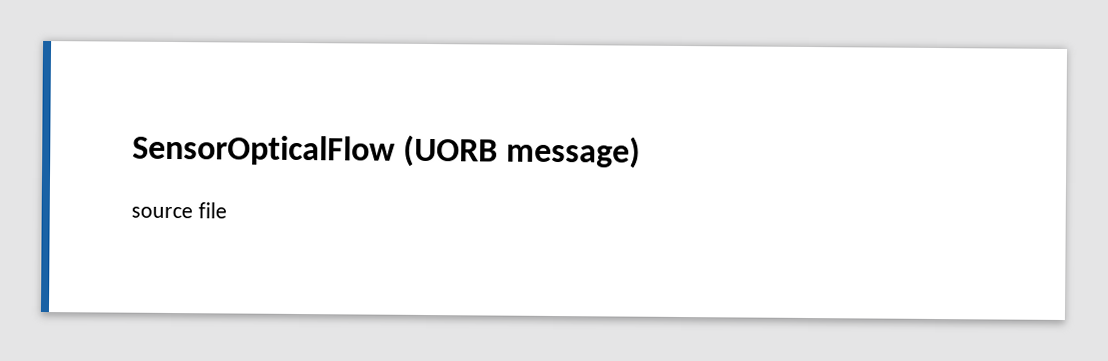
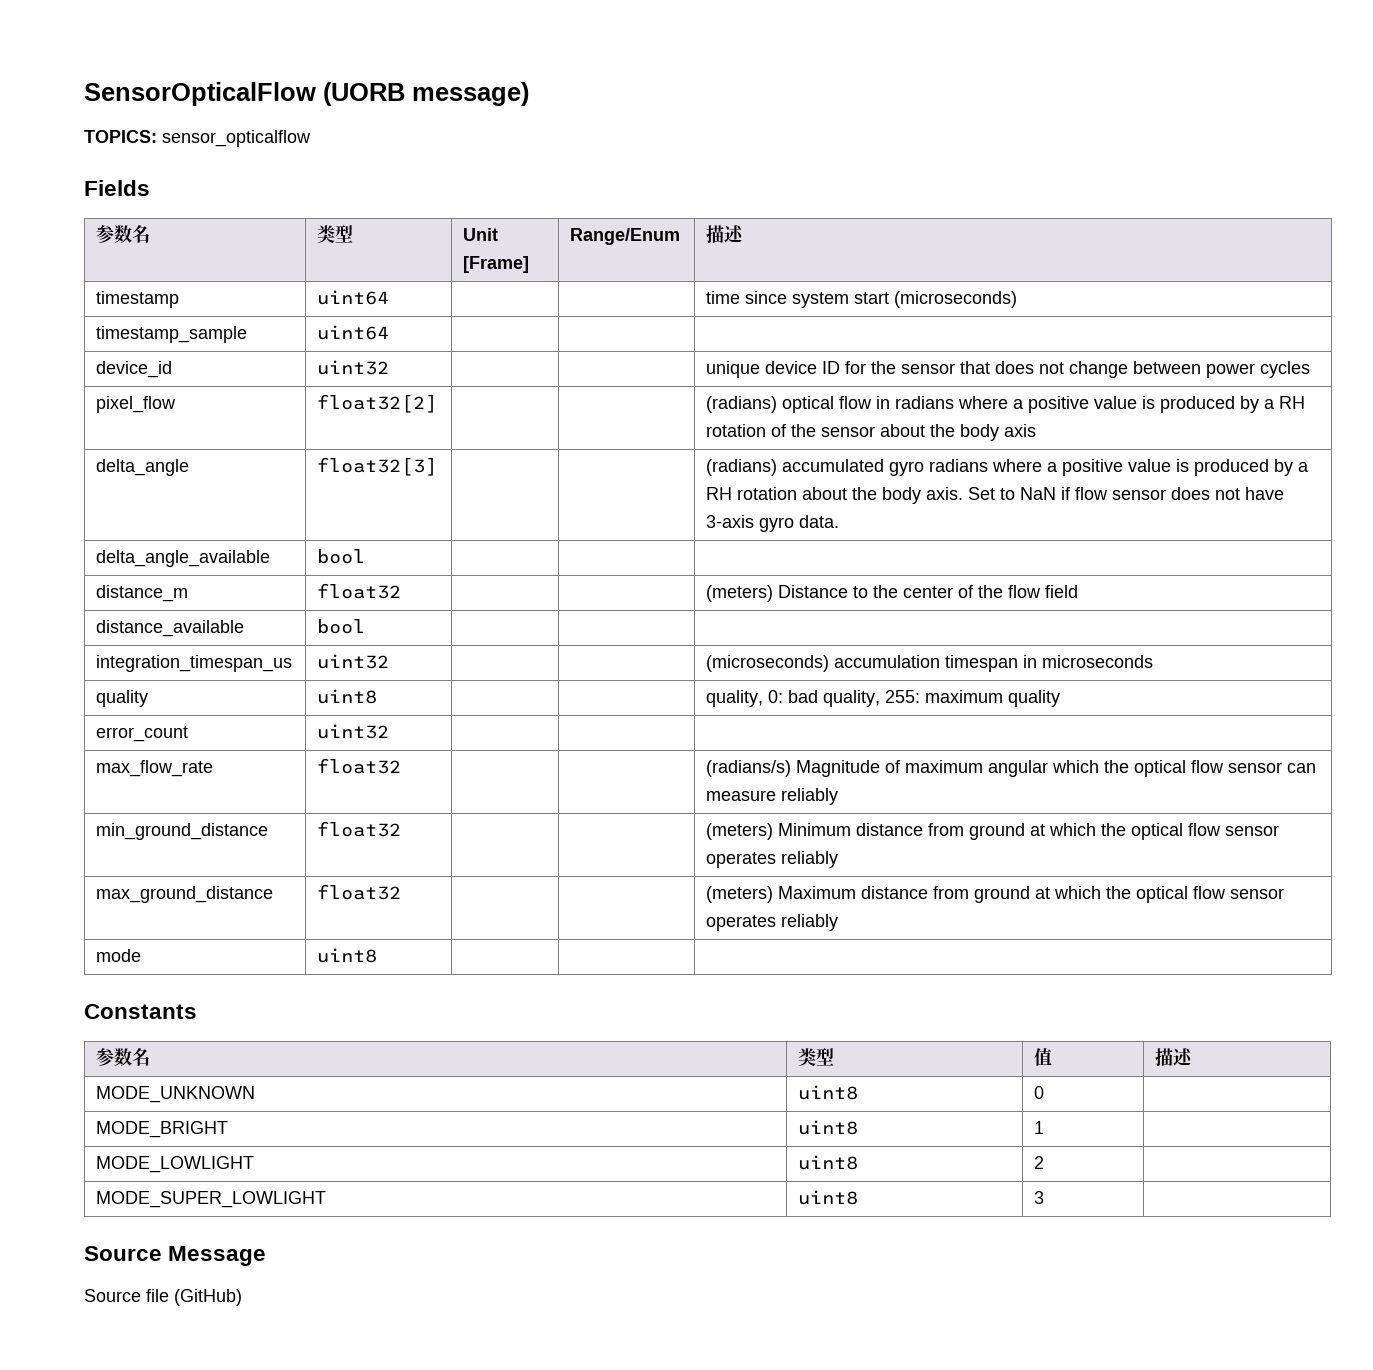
- source file
+ TOPICS: sensor_opticalflow
+ Fields
+ 参数名 | 类型 | Unit [Frame] | Range/Enum | 描述
+ timestamp | uint64 | | | time since system start (microseconds)
+ timestamp_sample | uint64 | | |
+ device_id | uint32 | | | unique device ID for the sensor that does not change between power cycles
+ pixel_flow | float32[2] | | | (radians) optical flow in radians where a positive value is produced by a RH rotation of the sensor about the body axis
+ delta_angle | float32[3] | | | (radians) accumulated gyro radians where a positive value is produced by a RH rotation about the body axis. Set to NaN if flow sensor does not have 3-axis gyro data.
+ delta_angle_available | bool | | |
+ distance_m | float32 | | | (meters) Distance to the center of the flow field
+ distance_available | bool | | |
+ integration_timespan_us | uint32 | | | (microseconds) accumulation timespan in microseconds
+ quality | uint8 | | | quality, 0: bad quality, 255: maximum quality
+ error_count | uint32 | | |
+ max_flow_rate | float32 | | | (radians/s) Magnitude of maximum angular which the optical flow sensor can measure reliably
+ min_ground_distance | float32 | | | (meters) Minimum distance from ground at which the optical flow sensor operates reliably
+ max_ground_distance | float32 | | | (meters) Maximum distance from ground at which the optical flow sensor operates reliably
+ mode | uint8 | | |
+ Constants
+ 参数名 | 类型 | 值 | 描述
+ MODE_UNKNOWN | uint8 | 0 |
+ MODE_BRIGHT | uint8 | 1 |
+ MODE_LOWLIGHT | uint8 | 2 |
+ MODE_SUPER_LOWLIGHT | uint8 | 3 |
+ Source Message
+ Source file (GitHub)

